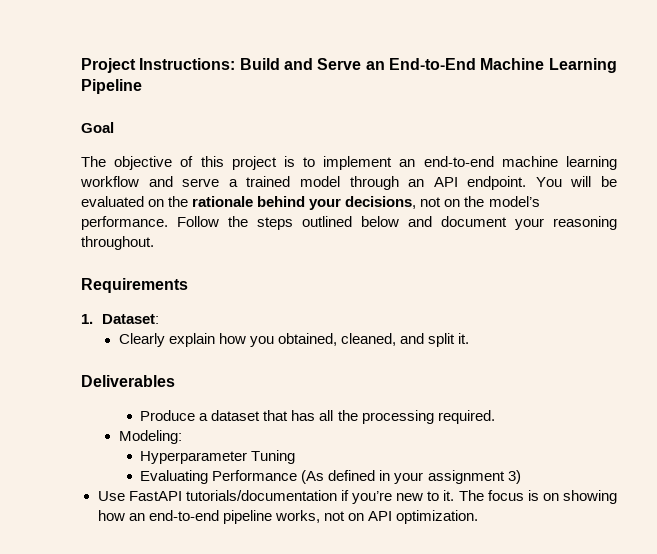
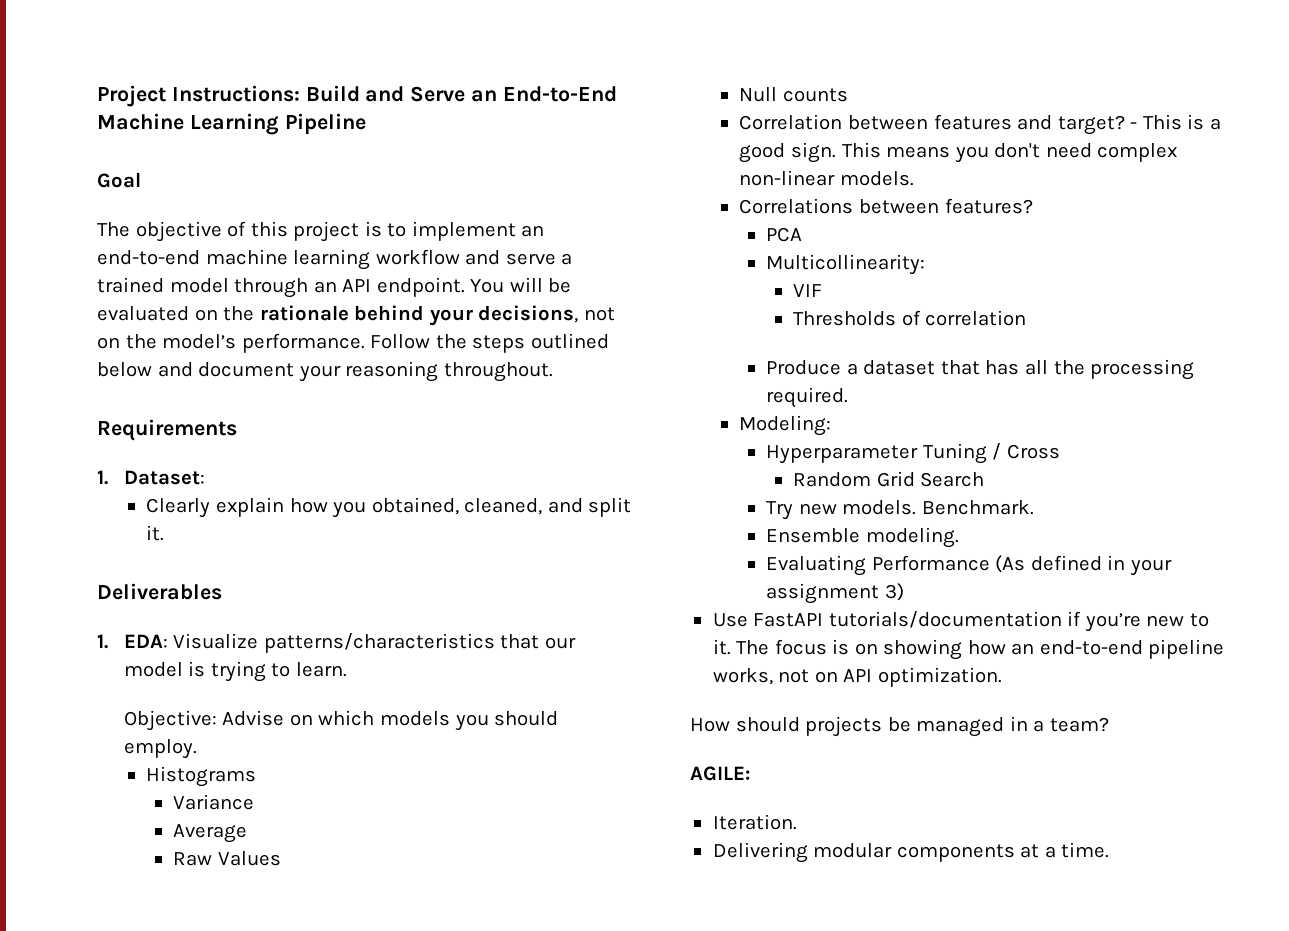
+ 1. EDA: Visualize patterns/characteristics that our model is trying to learn.
+ Objective: Advise on which models you should employ.
+ Histograms
+ Variance
+ Average
+ Raw Values
+ Null counts
+ Correlation between features and target? - This is a good sign. This means you don't need complex non-linear models.
+ Correlations between features?
+ PCA
+ Multicollinearity:
+ VIF
+ Thresholds of correlation
- Hyperparameter Tuning
+ Hyperparameter Tuning / Cross
+ Random Grid Search
+ Try new models. Benchmark.
+ Ensemble modeling.
+ How should projects be managed in a team?
+ AGILE:
+ Iteration.
+ Delivering modular components at a time.

